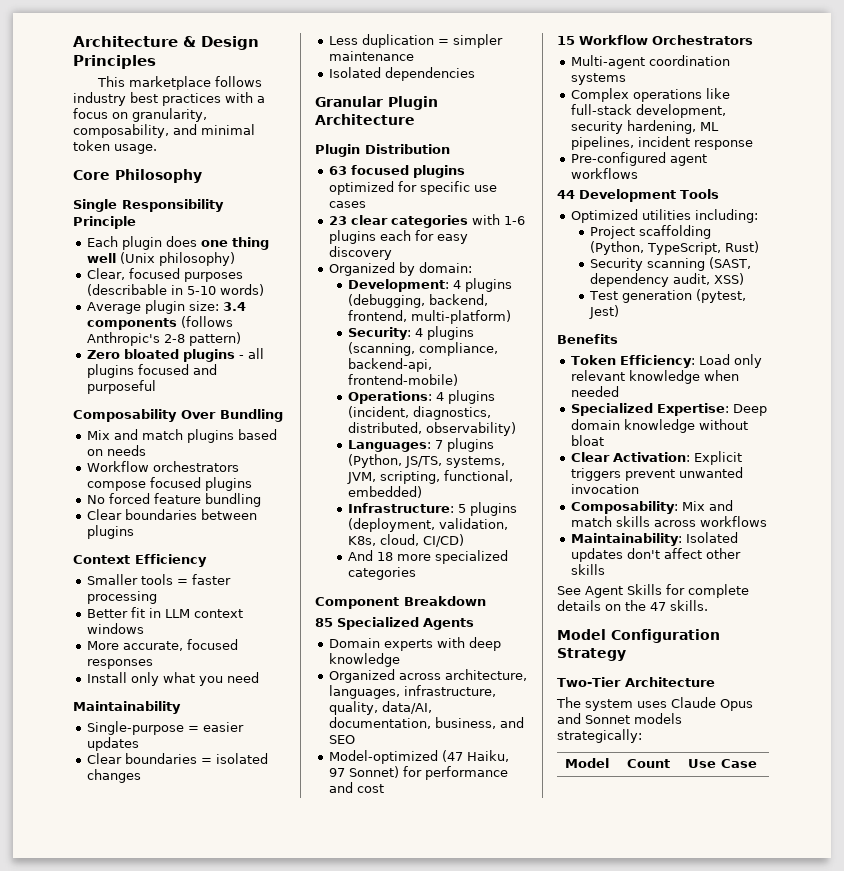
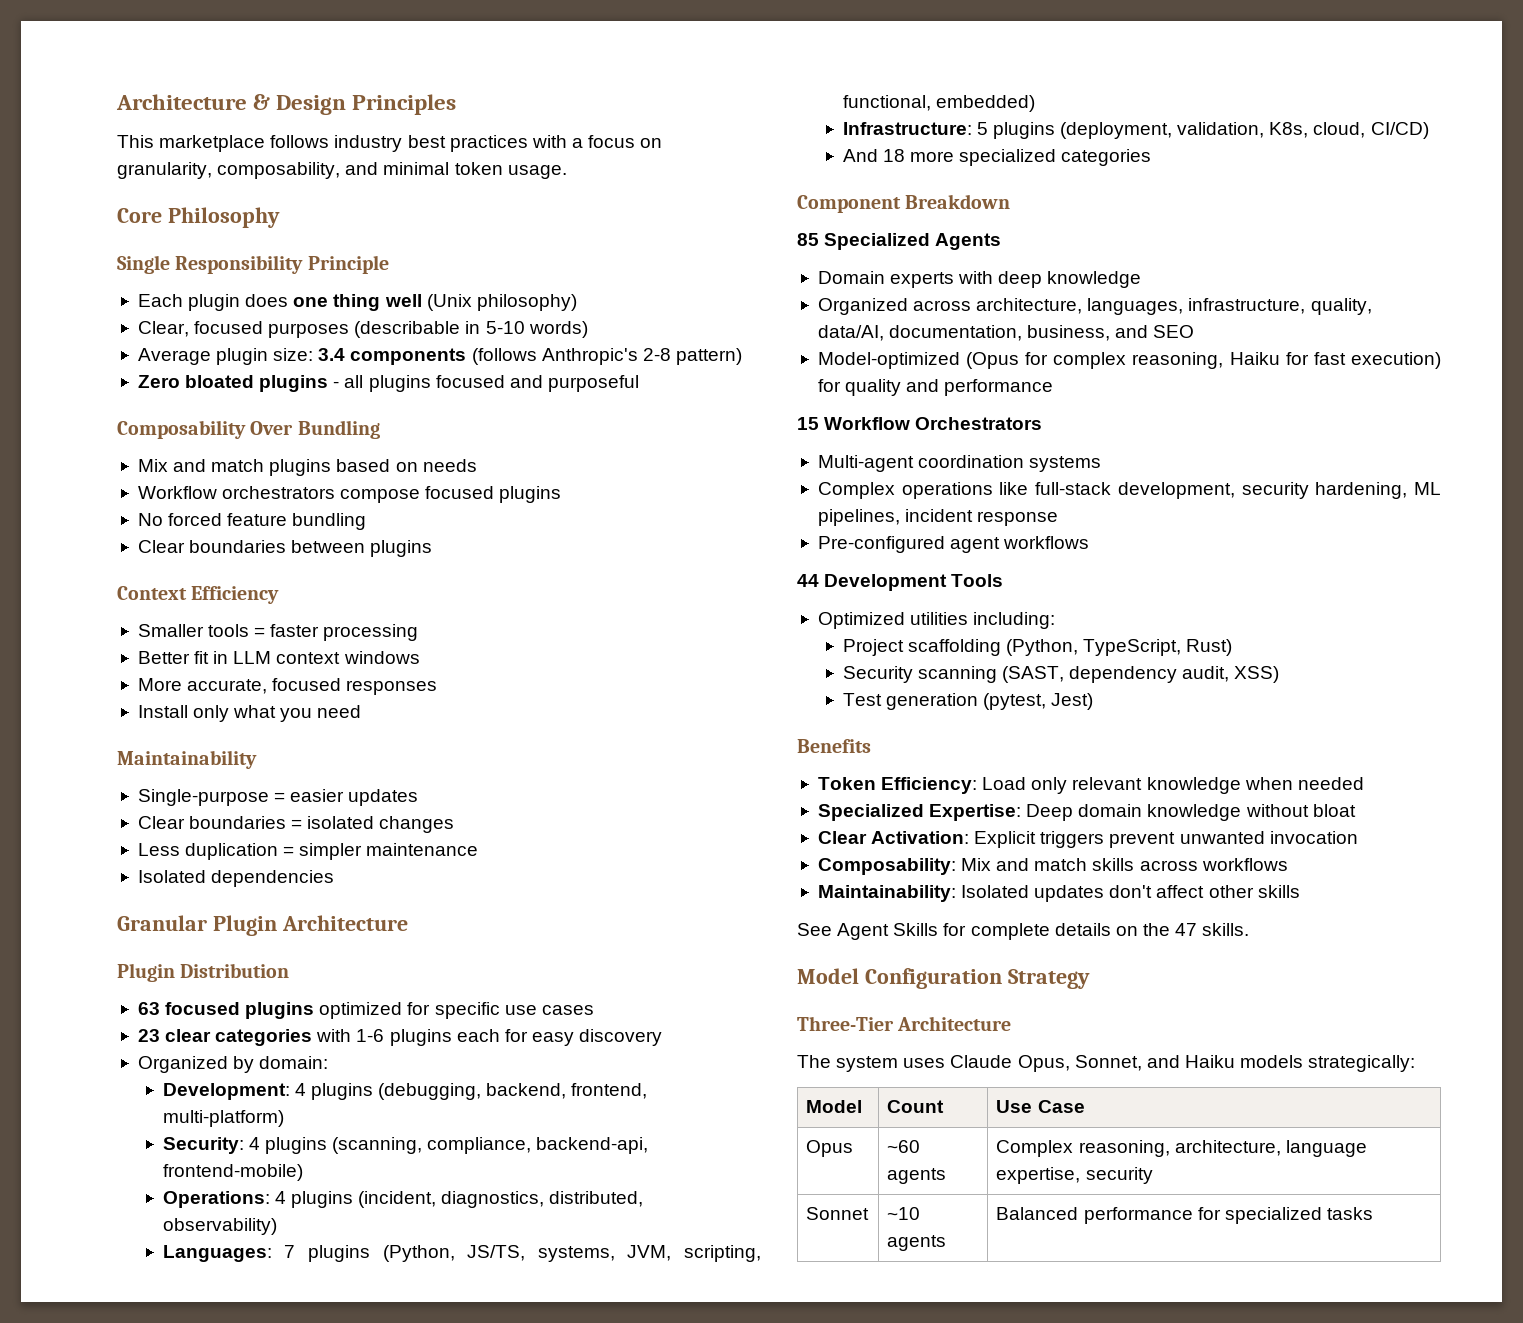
- Model-optimized (47 Haiku, 97 Sonnet) for performance and cost
+ Model-optimized (Opus for complex reasoning, Haiku for fast execution) for quality and performance
- Two-Tier Architecture
+ Three-Tier Architecture
- The system uses Claude Opus and Sonnet models strategically:
+ The system uses Claude Opus, Sonnet, and Haiku models strategically:
+ Opus | ~60 agents | Complex reasoning, architecture, language expertise, security
+ Sonnet | ~10 agents | Balanced performance for specialized tasks

